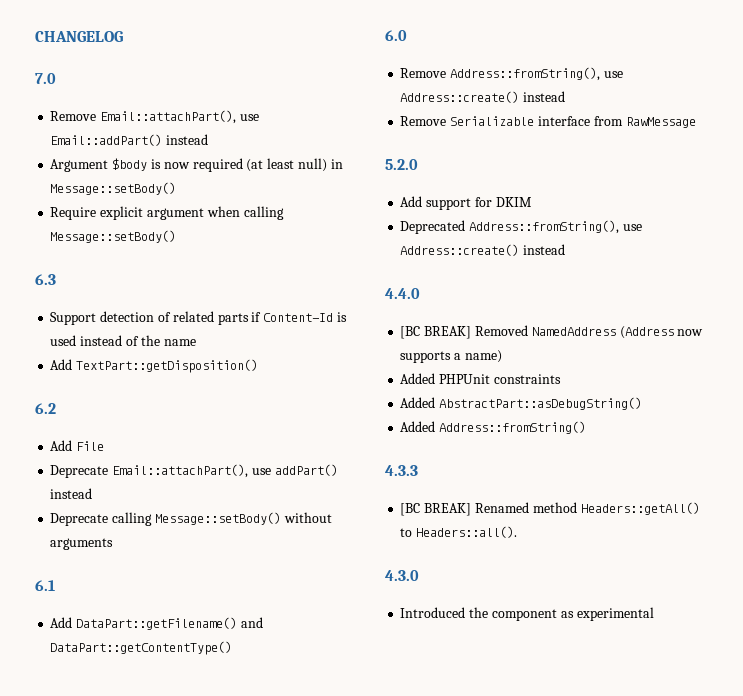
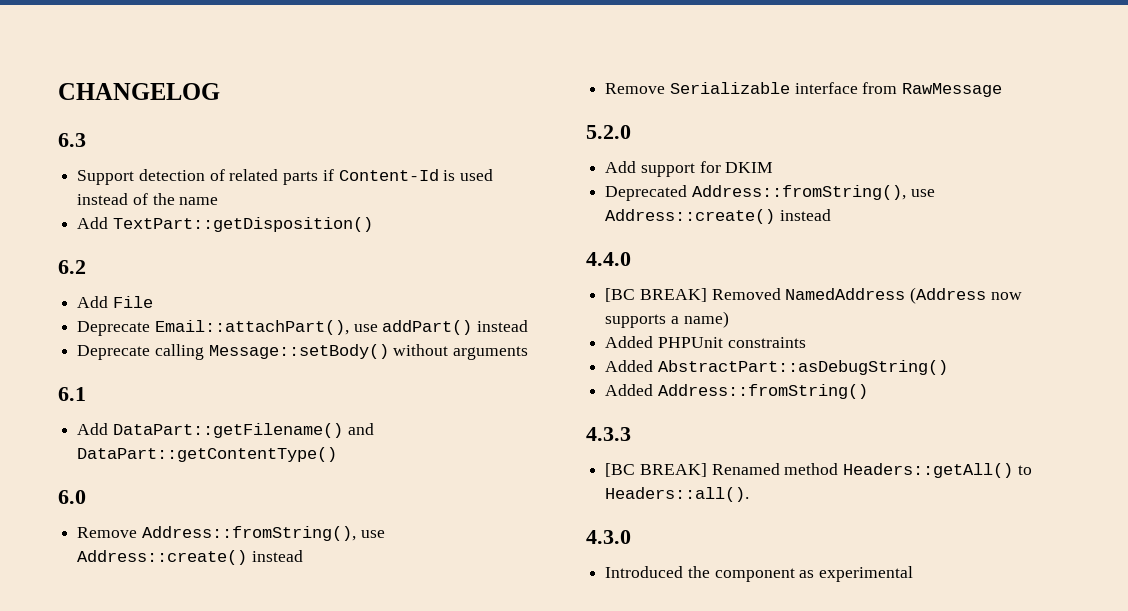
- 7.0
- Remove Email::attachPart(), use Email::addPart() instead
- Argument $body is now required (at least null) in Message::setBody()
- Require explicit argument when calling Message::setBody()

